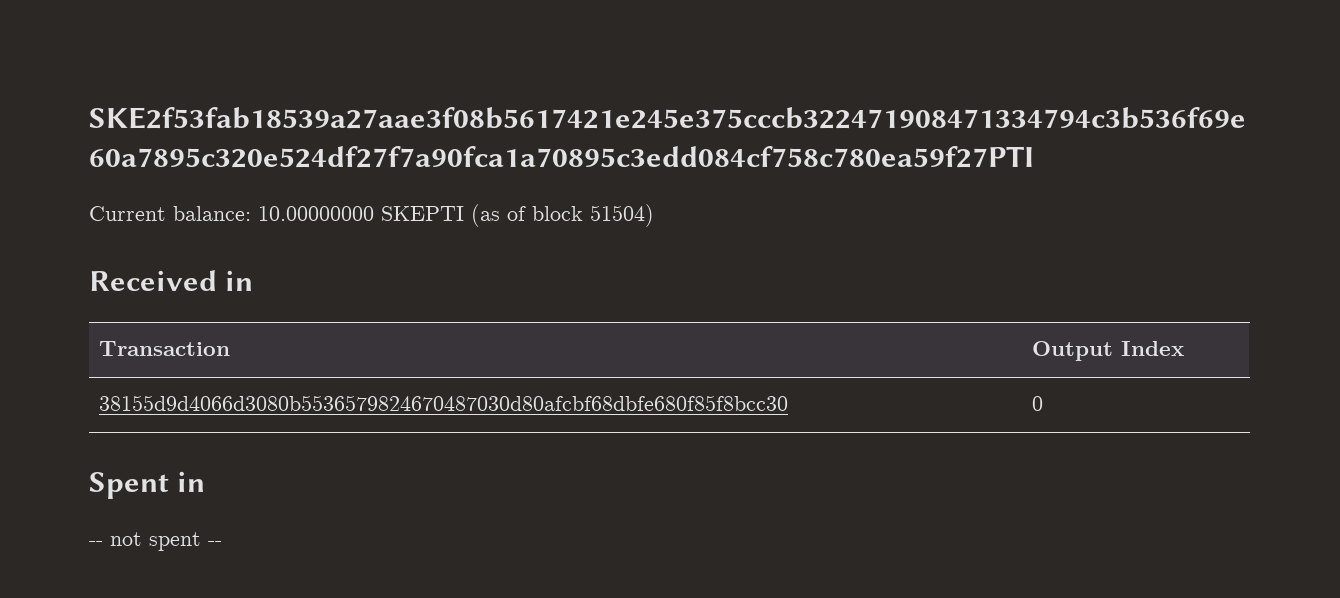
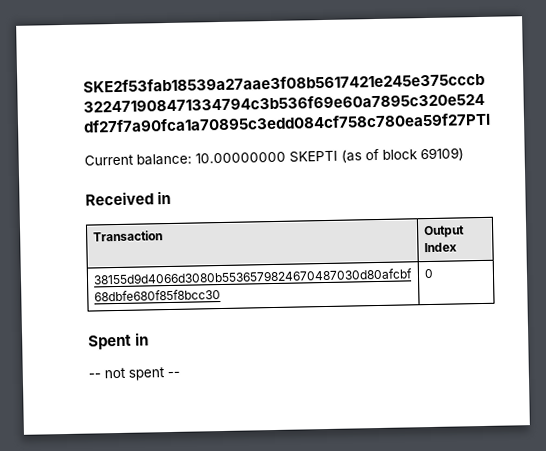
- Current balance: 10.00000000 SKEPTI (as of block 51504)
+ Current balance: 10.00000000 SKEPTI (as of block 69109)

